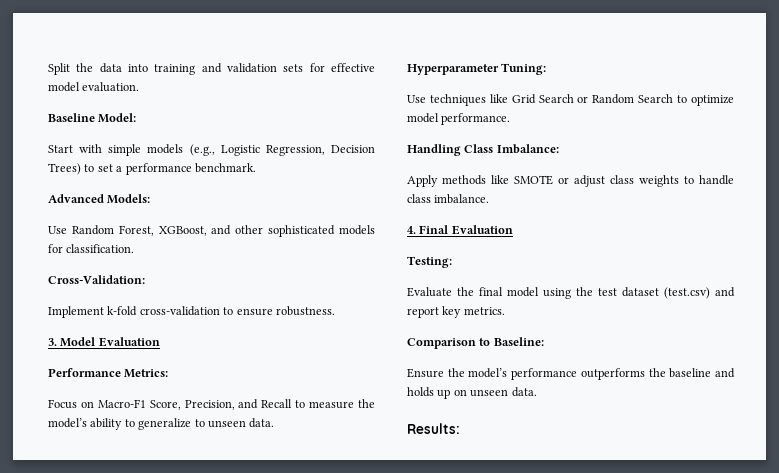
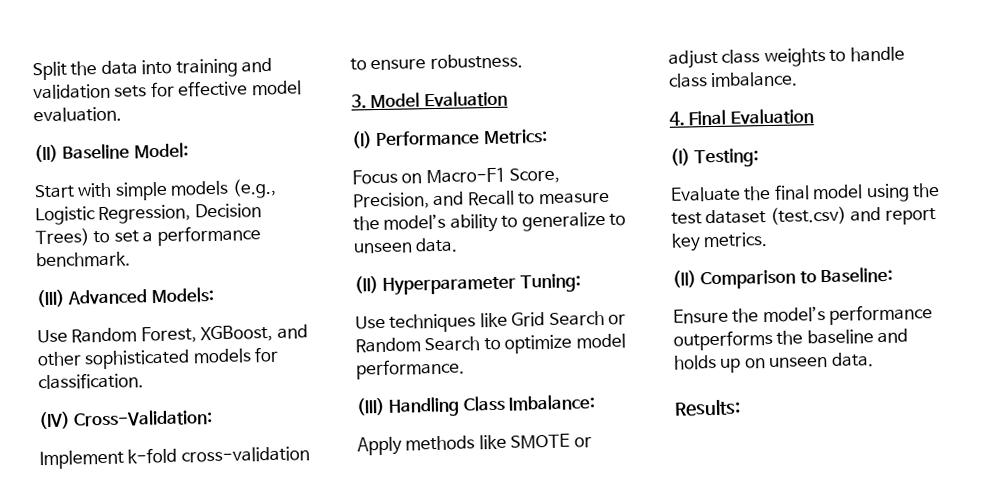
- Baseline Model:
+ (II) Baseline Model:
- Advanced Models:
+ (III) Advanced Models:
- Cross-Validation:
+ (IV) Cross-Validation:
- Performance Metrics:
+ (I) Performance Metrics:
- Hyperparameter Tuning:
+ (II) Hyperparameter Tuning:
- Handling Class Imbalance:
+ (III) Handling Class Imbalance:
- Testing:
+ (I) Testing:
- Comparison to Baseline:
+ (II) Comparison to Baseline:

